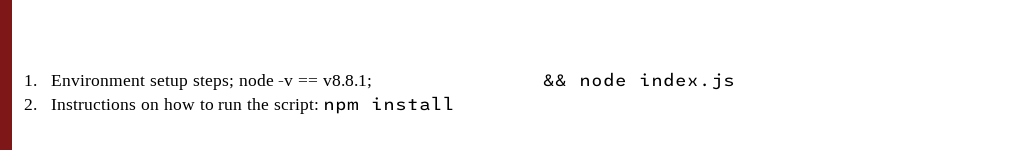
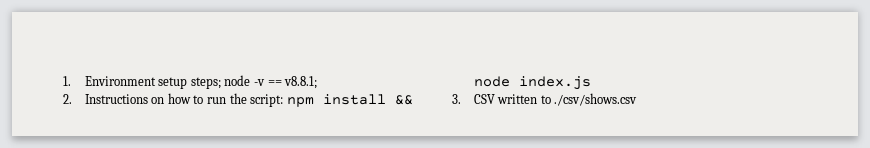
+ 3. CSV written to ./csv/shows.csv

